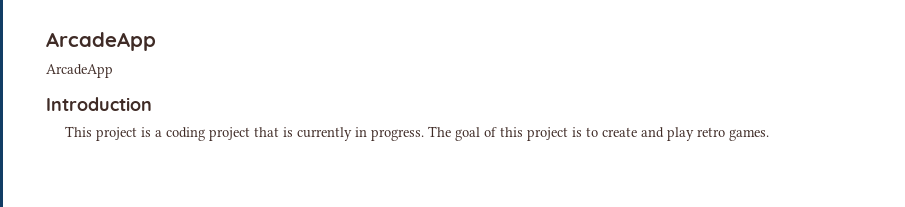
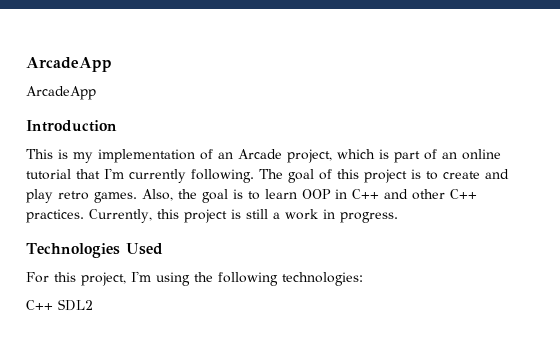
- This project is a coding project that is currently in progress.
+ This is my implementation of an Arcade project, which is part of an online tutorial that I'm currently following.
+ Also, the goal is to learn OOP in C++ and other C++ practices. Currently, this project is still a work in progress.
+ Technologies Used
+ For this project, I'm using the following technologies:
+ C++ SDL2

